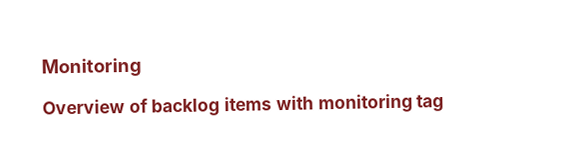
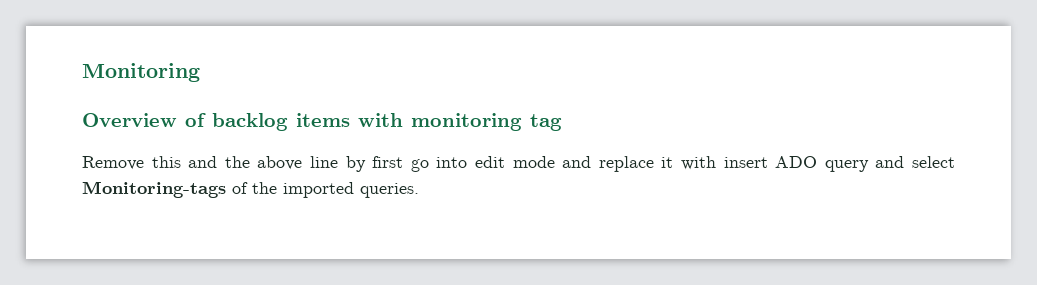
+ Remove this and the above line by first go into edit mode and replace it with insert ADO query and select Monitoring-tags of the imported queries.

